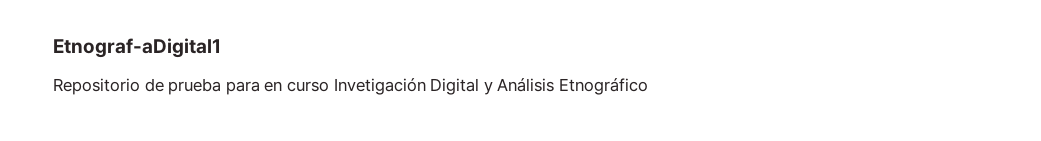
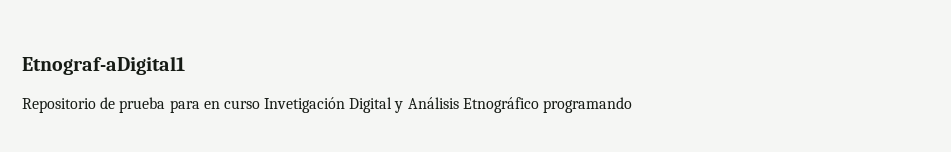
- Repositorio de prueba para en curso Invetigación Digital y Análisis Etnográfico
+ Repositorio de prueba para en curso Invetigación Digital y Análisis Etnográfico programando

